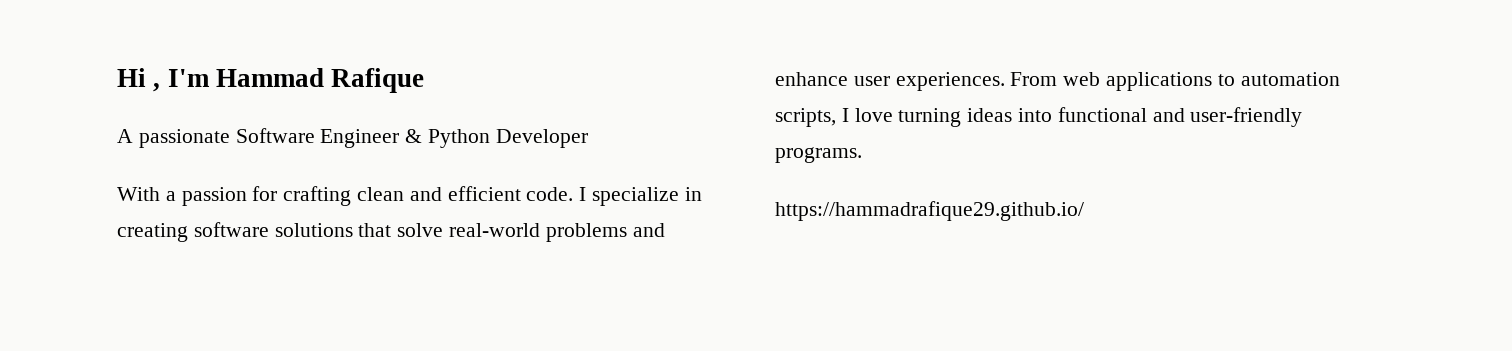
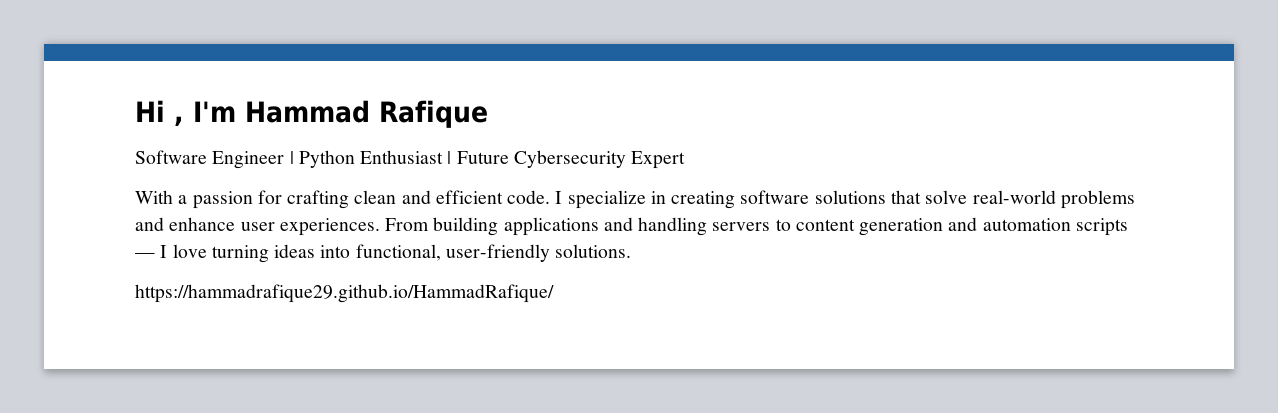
- A passionate Software Engineer & Python Developer
+ Software Engineer | Python Enthusiast | Future Cybersecurity Expert
- From web applications to automation scripts, I love turning ideas into functional and user-friendly programs.
- https://hammadrafique29.github.io/
+ From building applications and handling servers to content generation and automation scripts — I love turning ideas into functional, user-friendly solutions.
+ https://hammadrafique29.github.io/HammadRafique/

